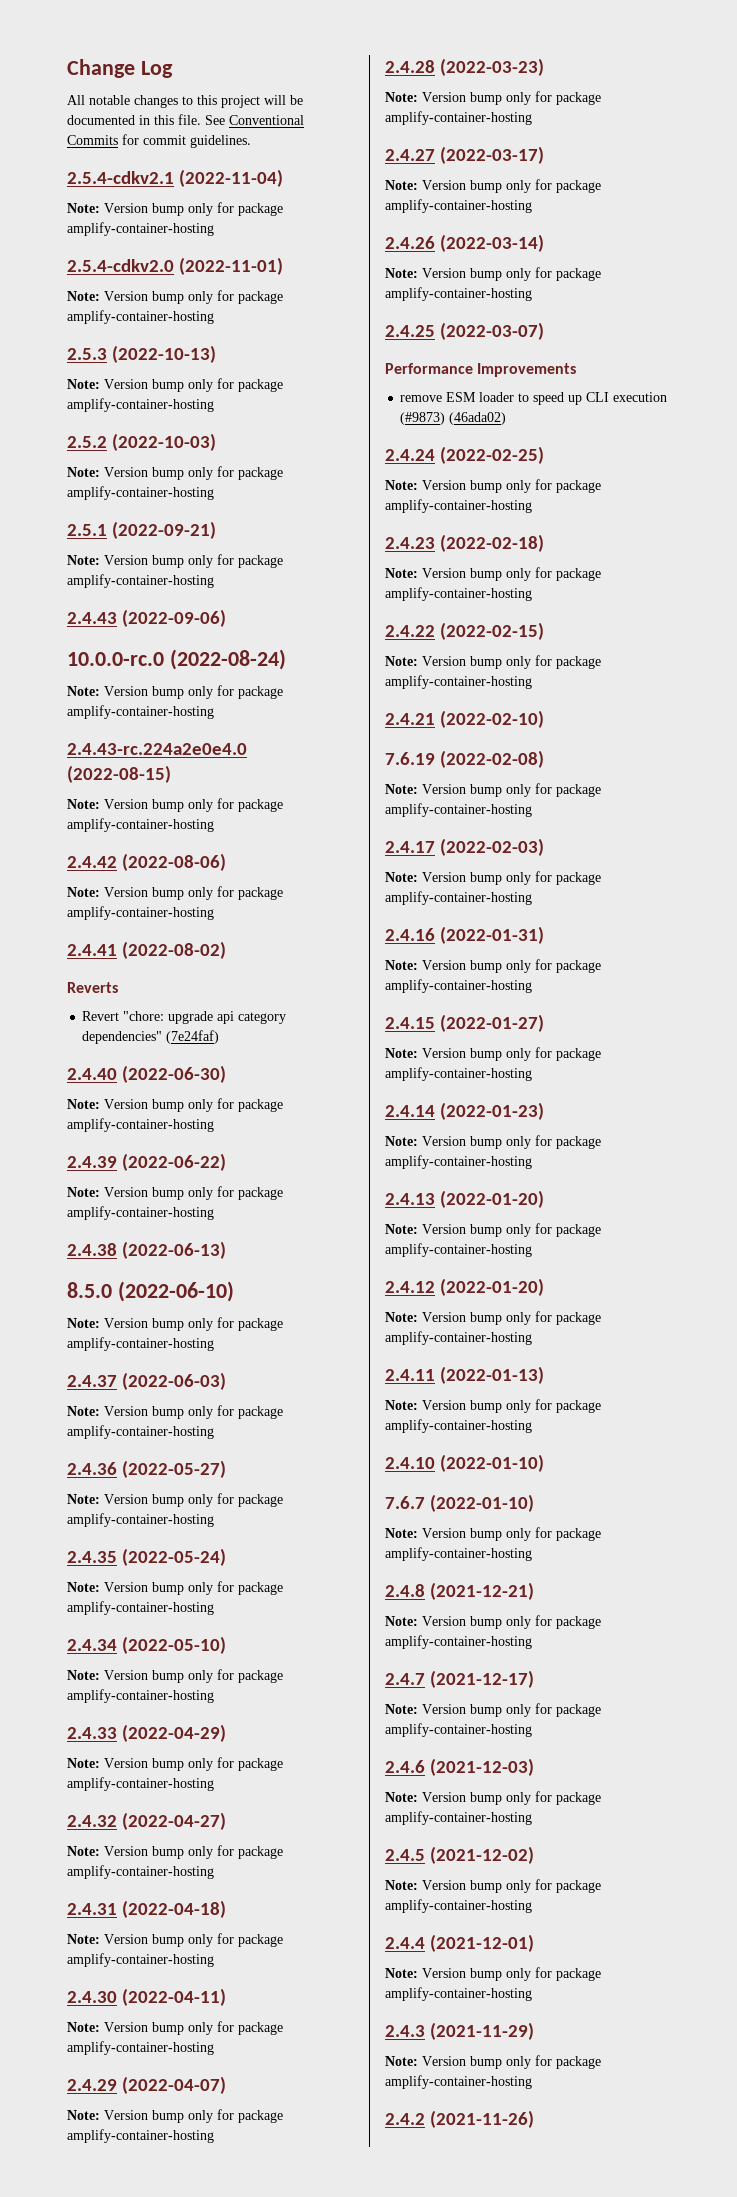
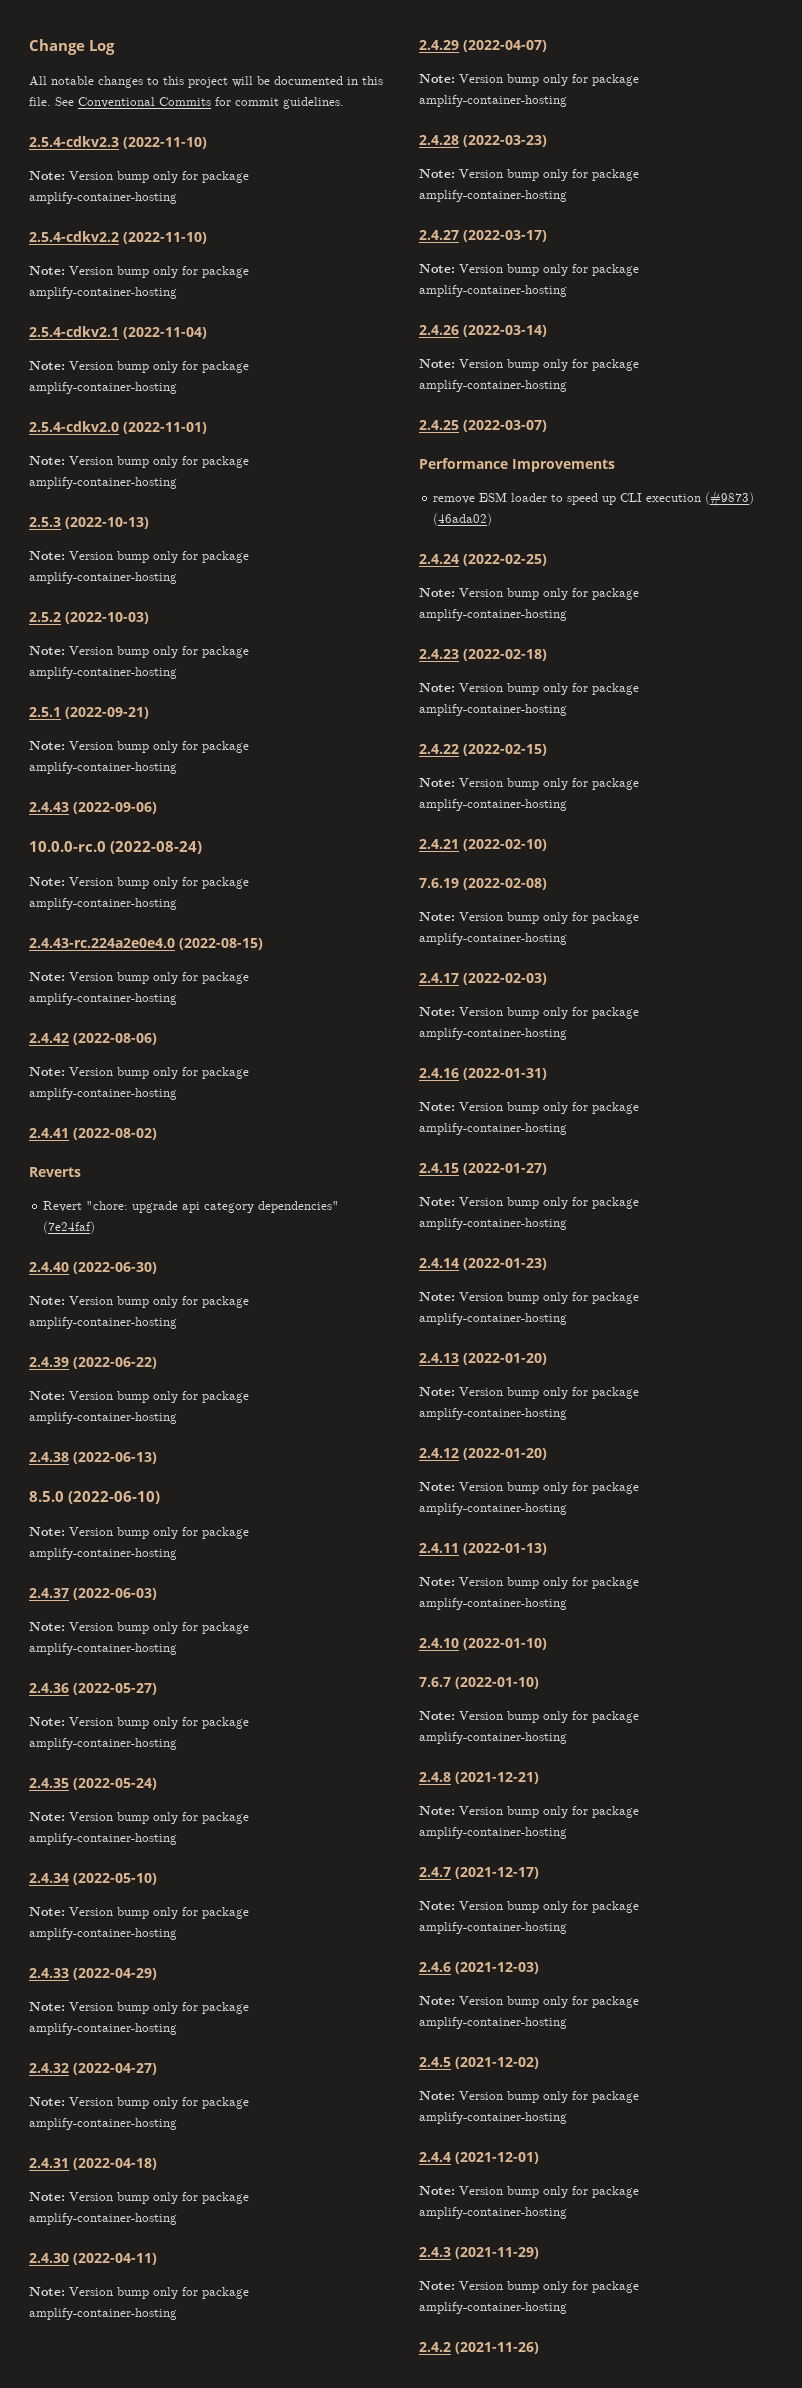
+ 2.5.4-cdkv2.3 (2022-11-10)
+ Note: Version bump only for package amplify-container-hosting
+ 2.5.4-cdkv2.2 (2022-11-10)
+ Note: Version bump only for package amplify-container-hosting

